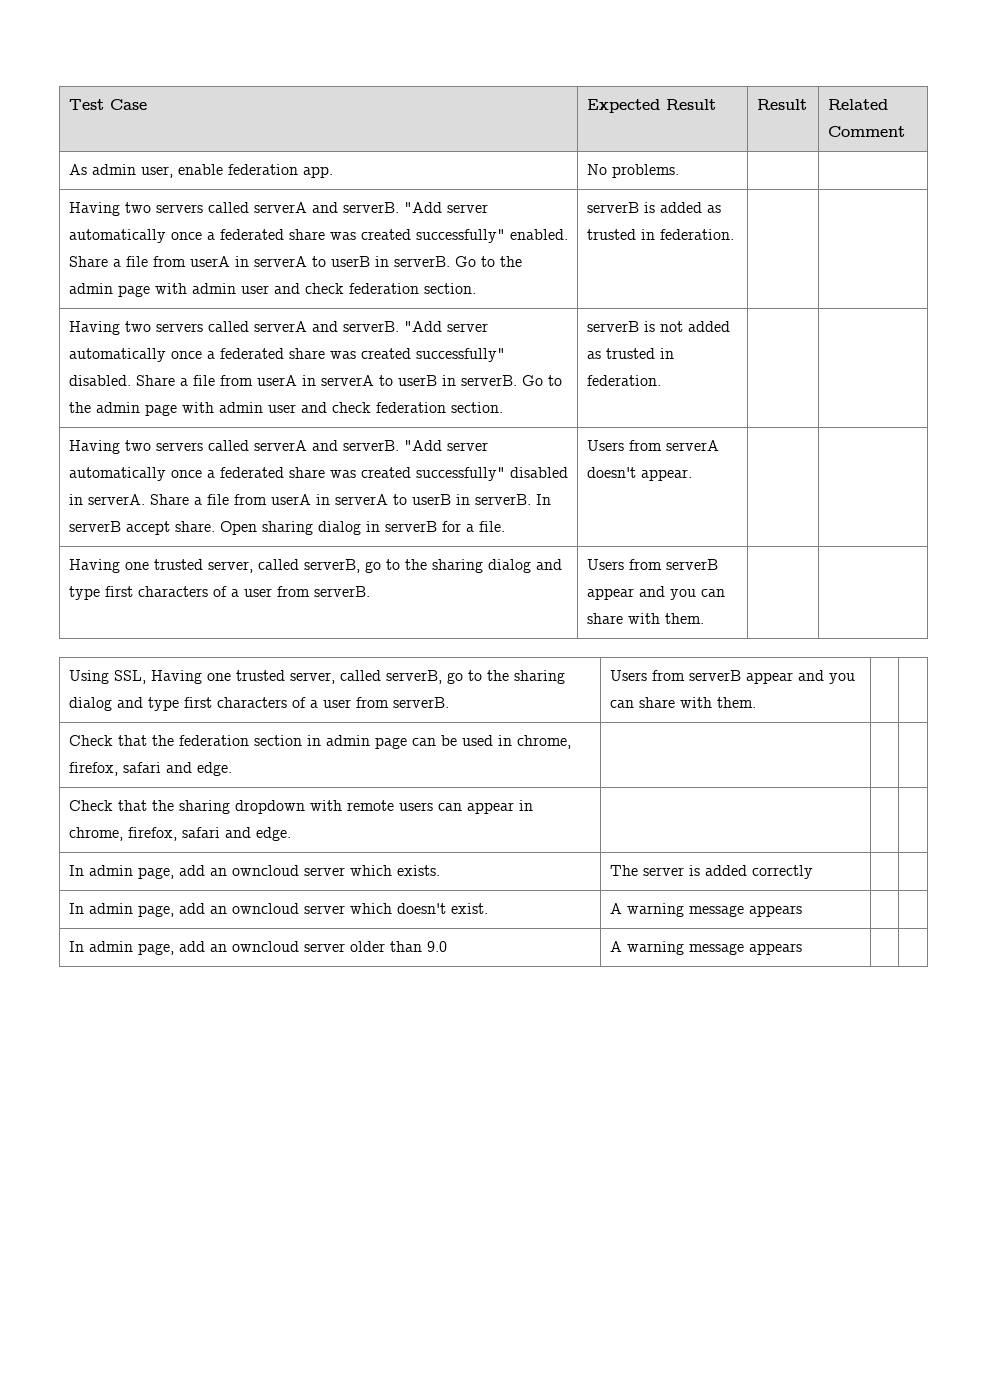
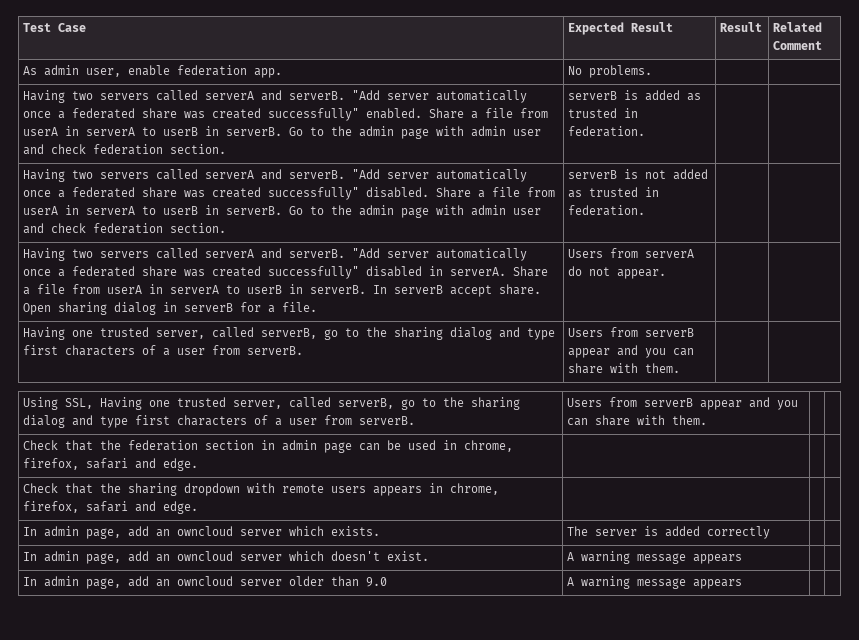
- Users from serverA doesn't appear.
+ Users from serverA do not appear.
- Check that the sharing dropdown with remote users can appear in chrome, firefox, safari and edge. | | |
+ Check that the sharing dropdown with remote users appears in chrome, firefox, safari and edge. | | |

